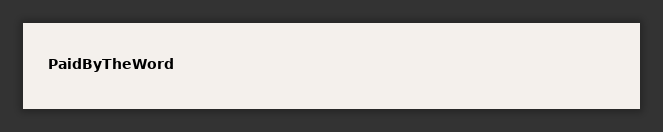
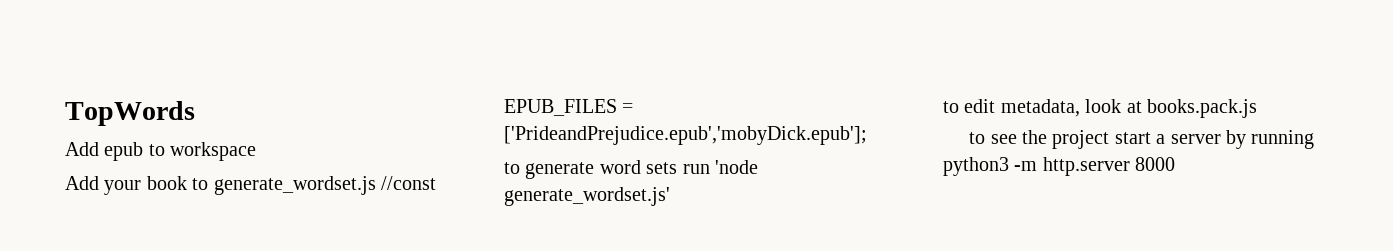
- PaidByTheWord
+ TopWords
+ Add epub to workspace
+ Add your book to generate_wordset.js //const EPUB_FILES = ['PrideandPrejudice.epub','mobyDick.epub'];
+ to generate word sets run 'node generate_wordset.js'
+ to edit metadata, look at books.pack.js
+ to see the project start a server by running python3 -m http.server 8000

